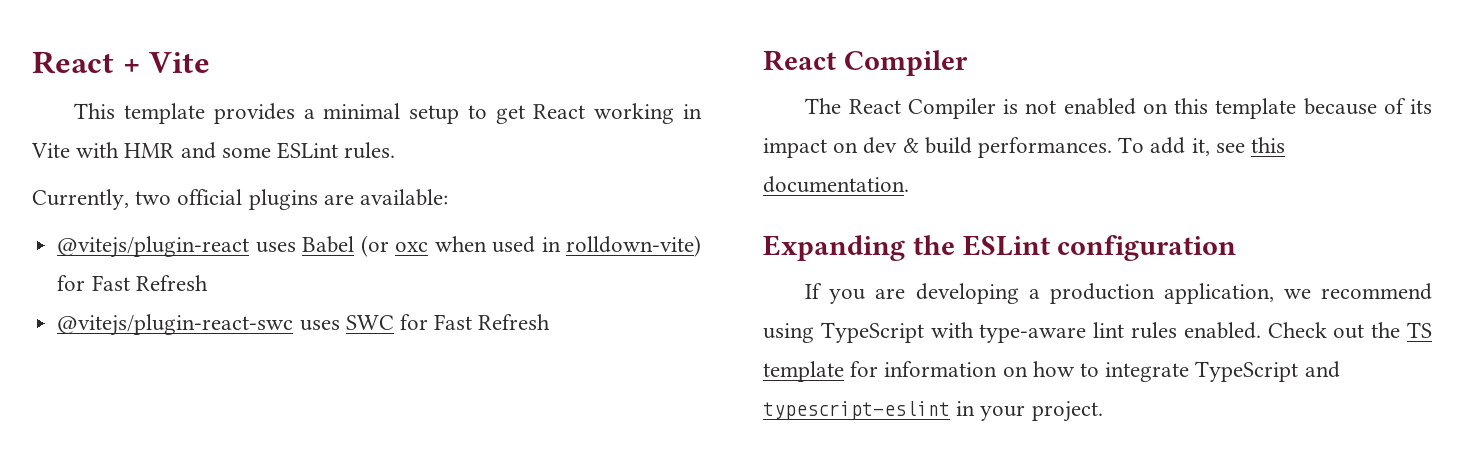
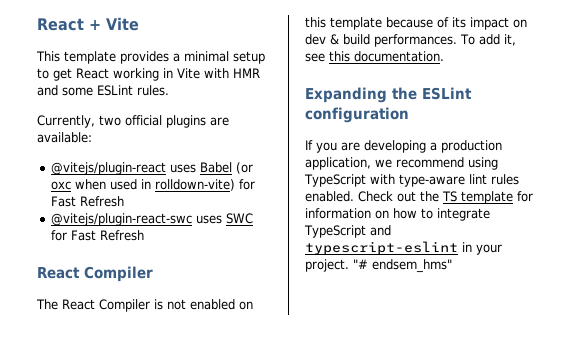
+ "# endsem_hms"

